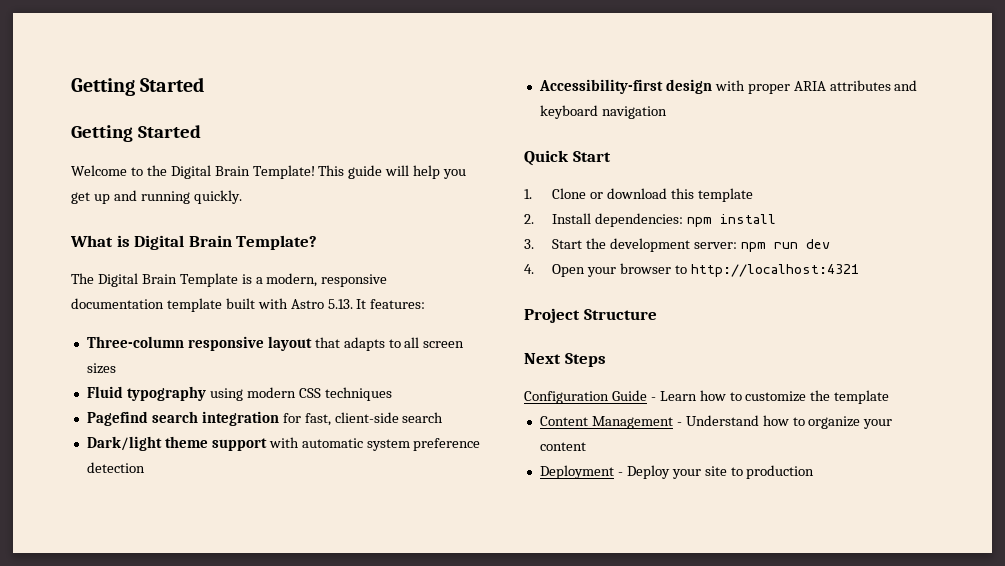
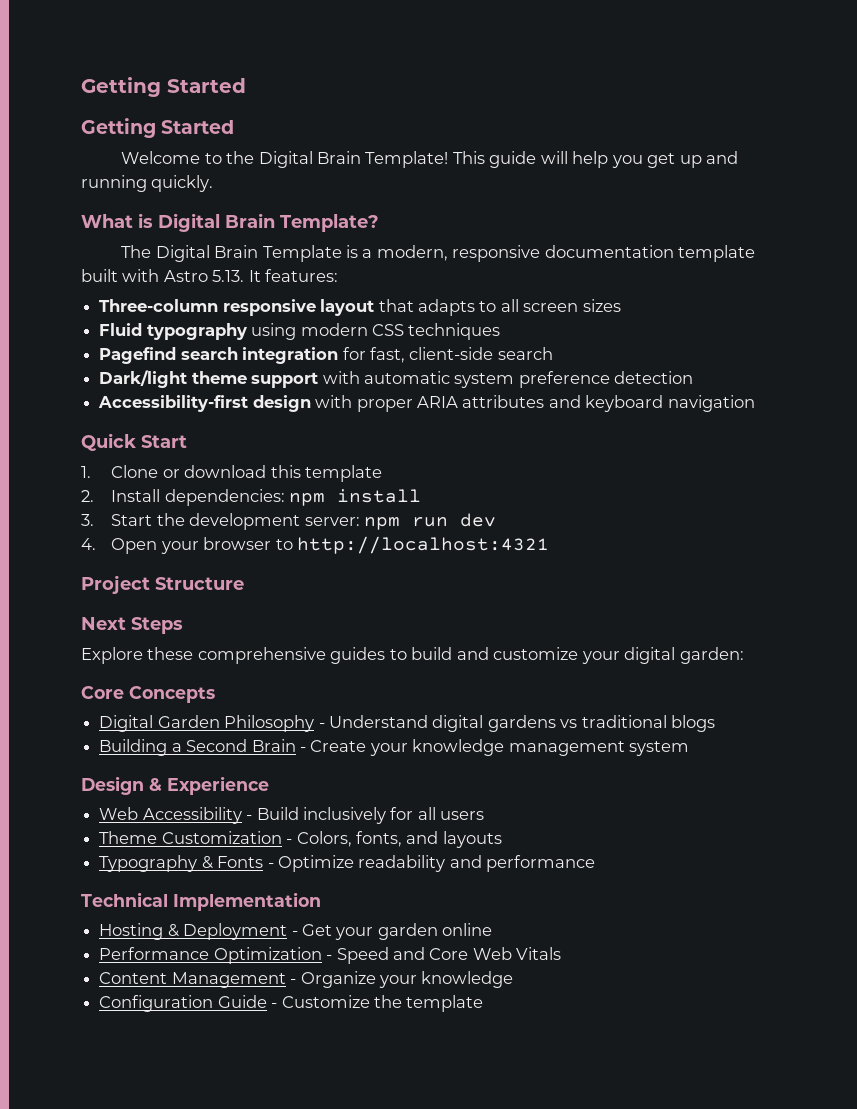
- Configuration Guide - Learn how to customize the template
- Content Management - Understand how to organize your content
- Deployment - Deploy your site to production
+ Explore these comprehensive guides to build and customize your digital garden:
+ Core Concepts
+ Digital Garden Philosophy - Understand digital gardens vs traditional blogs
+ Building a Second Brain - Create your knowledge management system
+ Design & Experience
+ Web Accessibility - Build inclusively for all users
+ Theme Customization - Colors, fonts, and layouts
+ Typography & Fonts - Optimize readability and performance
+ Technical Implementation
+ Hosting & Deployment - Get your garden online
+ Performance Optimization - Speed and Core Web Vitals
+ Content Management - Organize your knowledge
+ Configuration Guide - Customize the template

